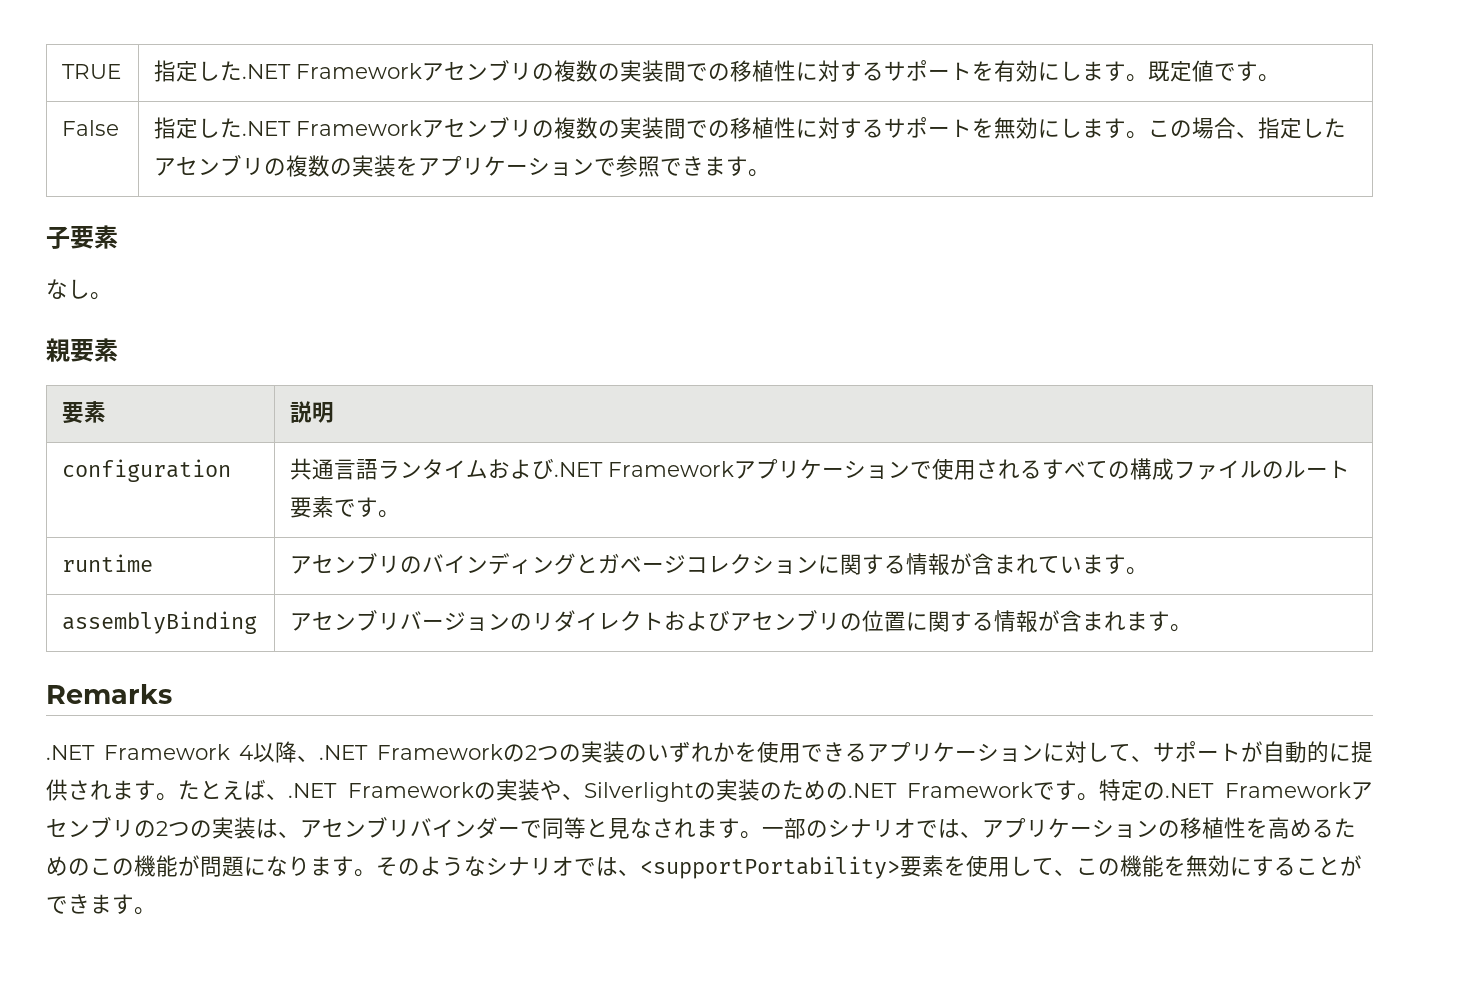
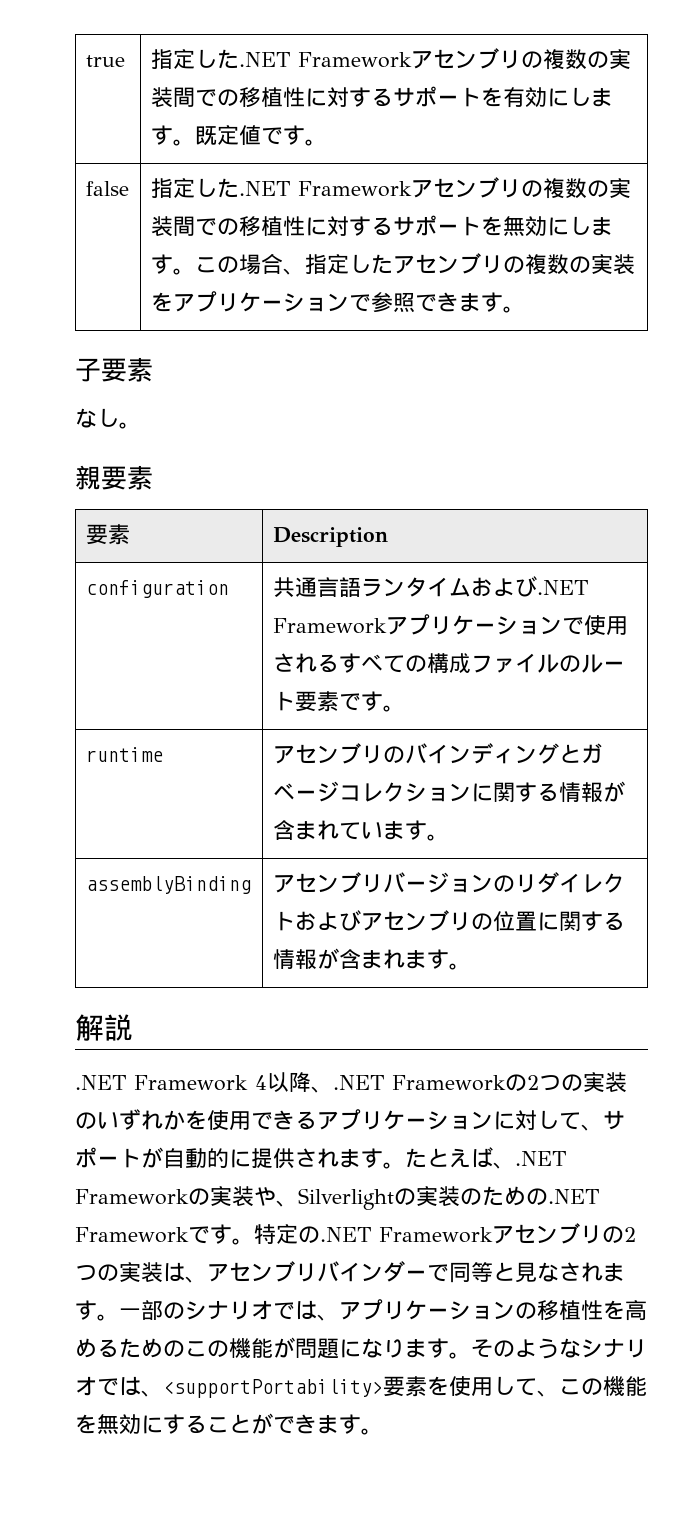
- TRUE | 指定した.NET Frameworkアセンブリの複数の実装間での移植性に対するサポートを有効にします。既定値です。
+ true | 指定した.NET Frameworkアセンブリの複数の実装間での移植性に対するサポートを有効にします。既定値です。
- False | 指定した.NET Frameworkアセンブリの複数の実装間での移植性に対するサポートを無効にします。この場合、指定したアセンブリの複数の実装をアプリケーションで参照できます。
+ false | 指定した.NET Frameworkアセンブリの複数の実装間での移植性に対するサポートを無効にします。この場合、指定したアセンブリの複数の実装をアプリケーションで参照できます。
- 要素 | 説明
+ 要素 | Description
- Remarks
+ 解説

